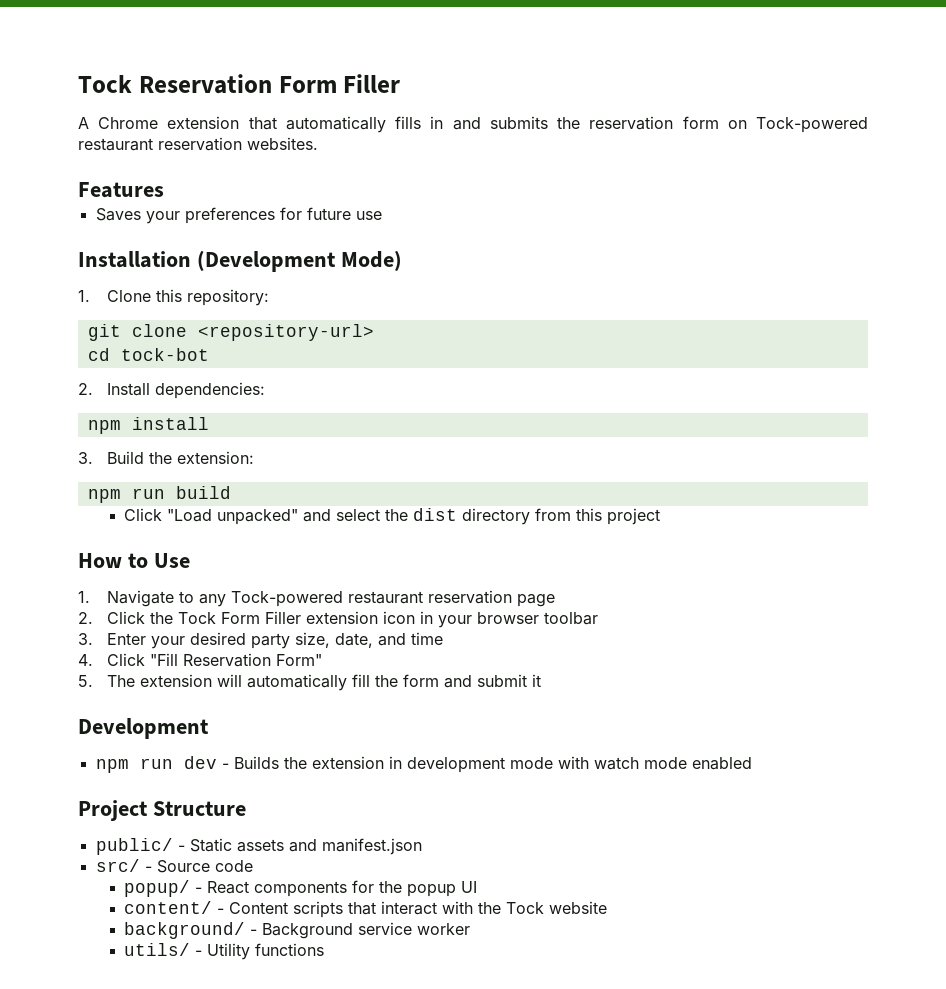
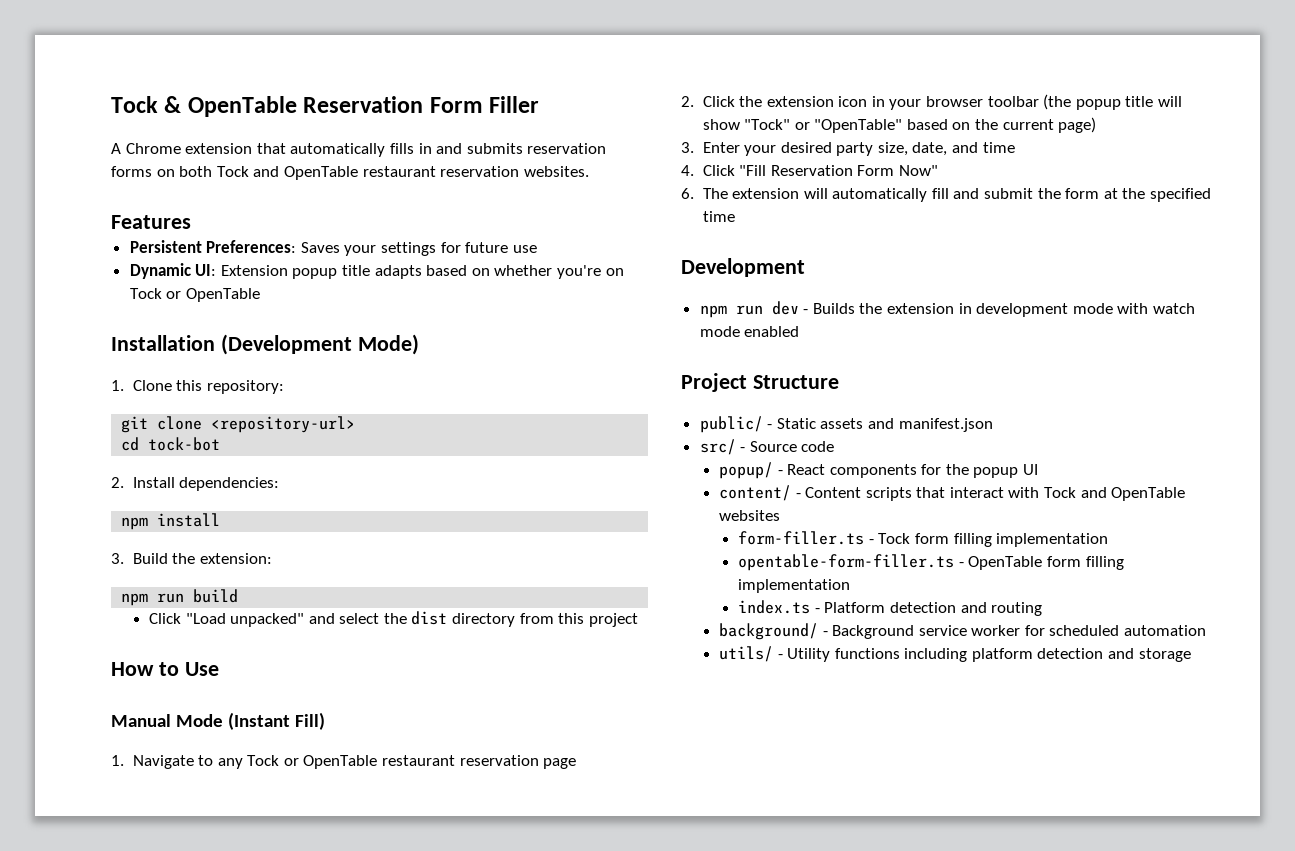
- Tock Reservation Form Filler
+ Tock & OpenTable Reservation Form Filler
- A Chrome extension that automatically fills in and submits the reservation form on Tock-powered restaurant reservation websites.
+ A Chrome extension that automatically fills in and submits reservation forms on both Tock and OpenTable restaurant reservation websites.
- Saves your preferences for future use
+ Persistent Preferences: Saves your settings for future use
+ Dynamic UI: Extension popup title adapts based on whether you're on Tock or OpenTable
+ Manual Mode (Instant Fill)
- 1. Navigate to any Tock-powered restaurant reservation page
+ 1. Navigate to any Tock or OpenTable restaurant reservation page
- 2. Click the Tock Form Filler extension icon in your browser toolbar
+ 2. Click the extension icon in your browser toolbar (the popup title will show "Tock" or "OpenTable" based on the current page)
- 4. Click "Fill Reservation Form"
- 5. The extension will automatically fill the form and submit it
+ 4. Click "Fill Reservation Form Now"
+ 6. The extension will automatically fill and submit the form at the specified time
- content/ - Content scripts that interact with the Tock website
+ content/ - Content scripts that interact with Tock and OpenTable websites
+ form-filler.ts - Tock form filling implementation
+ opentable-form-filler.ts - OpenTable form filling implementation
+ index.ts - Platform detection and routing
- background/ - Background service worker
+ background/ - Background service worker for scheduled automation
- utils/ - Utility functions
+ utils/ - Utility functions including platform detection and storage

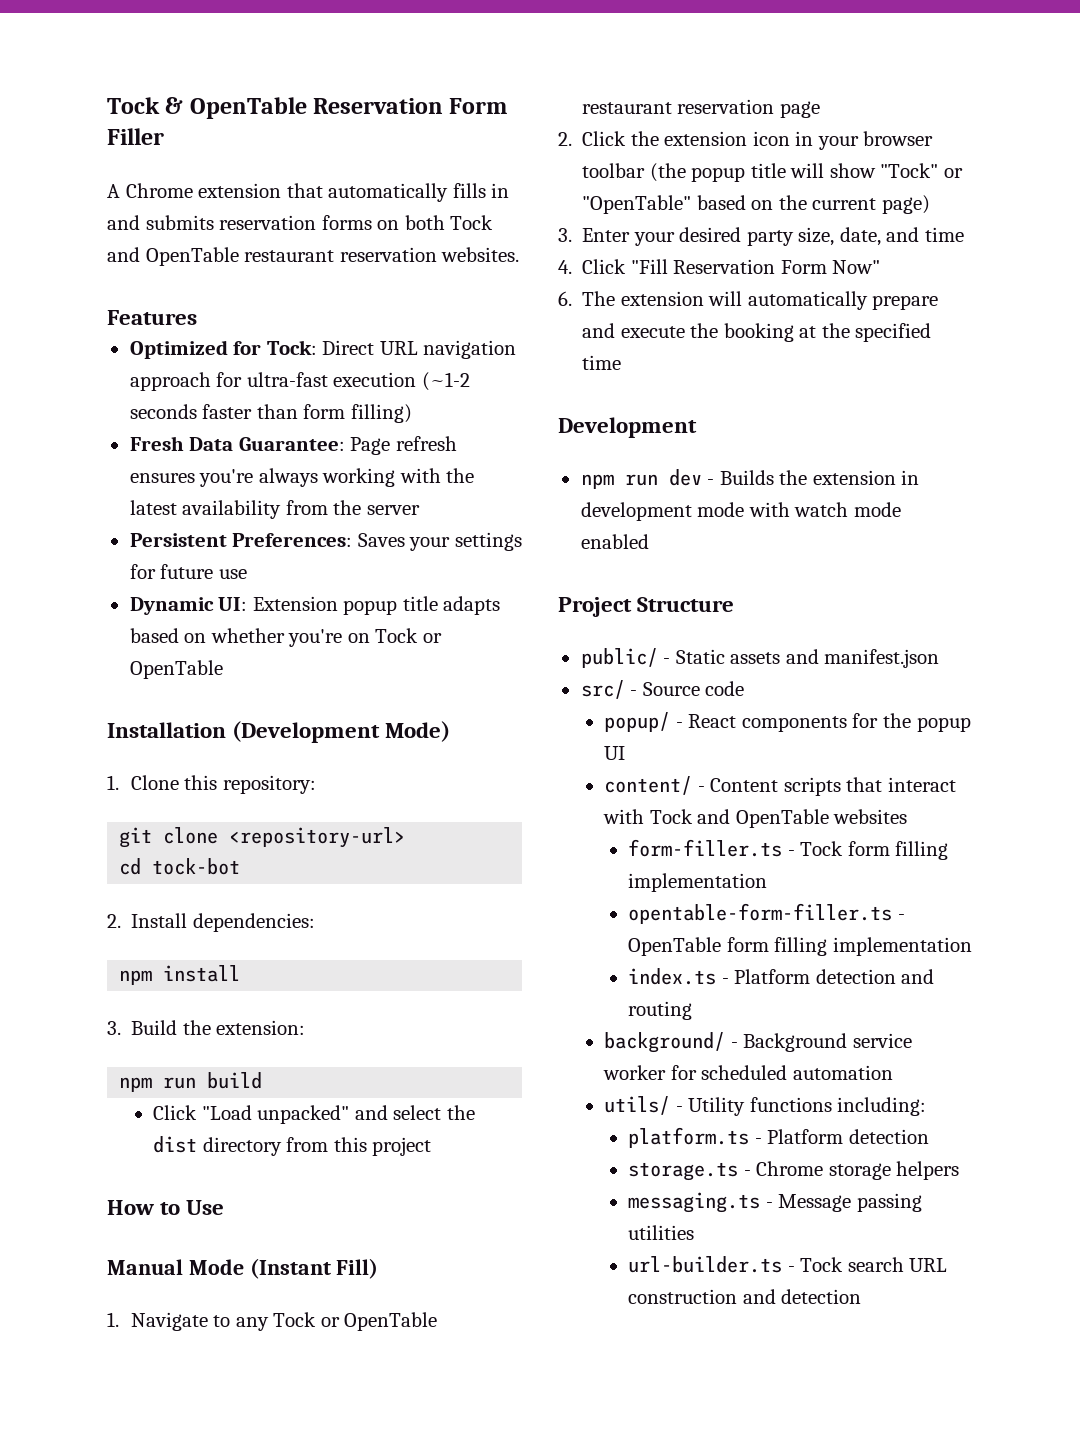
+ Optimized for Tock: Direct URL navigation approach for ultra-fast execution (~1-2 seconds faster than form filling)
+ Fresh Data Guarantee: Page refresh ensures you're always working with the latest availability from the server
- 6. The extension will automatically fill and submit the form at the specified time
+ 6. The extension will automatically prepare and execute the booking at the specified time
- utils/ - Utility functions including platform detection and storage
+ utils/ - Utility functions including:
+ platform.ts - Platform detection
+ storage.ts - Chrome storage helpers
+ messaging.ts - Message passing utilities
+ url-builder.ts - Tock search URL construction and detection

